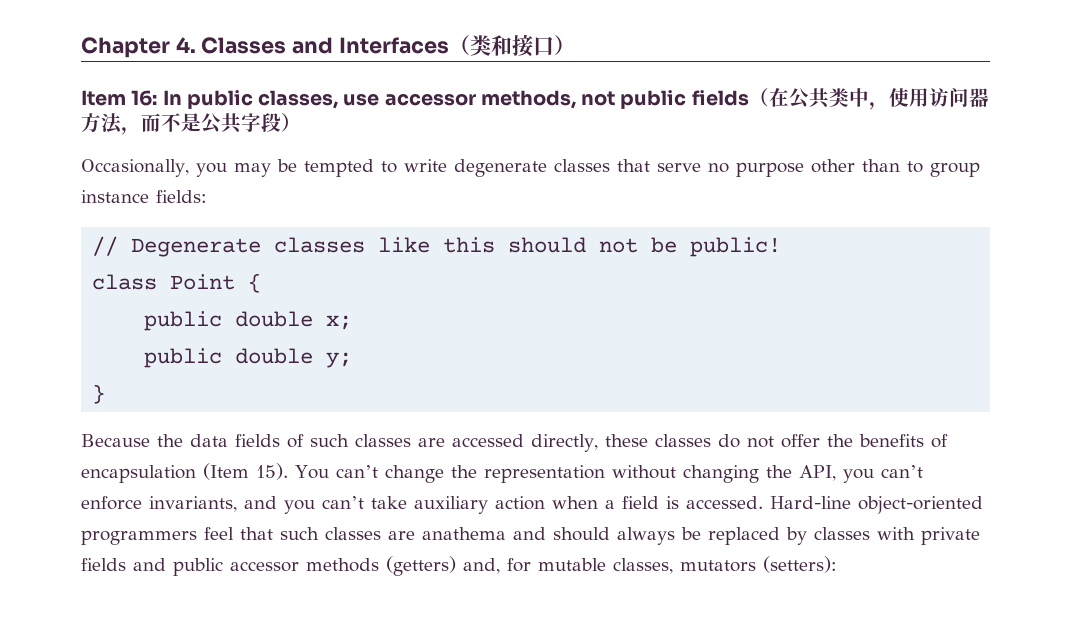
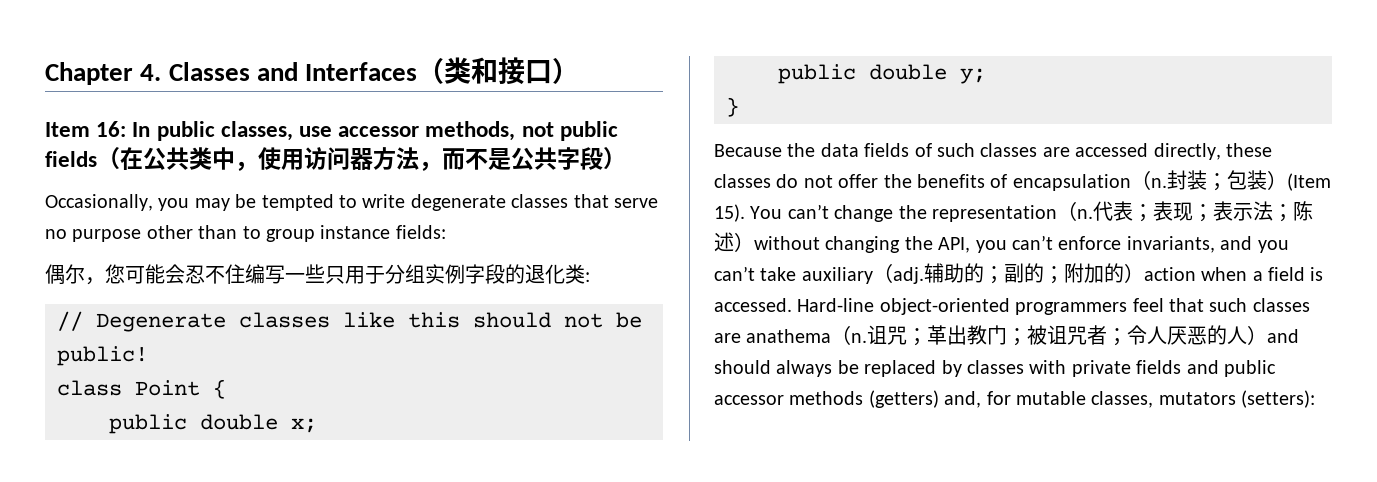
+ 偶尔，您可能会忍不住编写一些只用于分组实例字段的退化类:
- Because the data fields of such classes are accessed directly, these classes do not offer the benefits of encapsulation (Item 15).
+ Because the data fields of such classes are accessed directly, these classes do not offer the benefits of encapsulation（n.封装；包装）(Item 15).
- You can’t change the representation without changing the API, you can’t enforce invariants, and you can’t take auxiliary action when a field is accessed.
+ You can’t change the representation（n.代表；表现；表示法；陈述）without changing the API, you can’t enforce invariants, and you can’t take auxiliary（adj.辅助的；副的；附加的）action when a field is accessed.
- Hard-line object-oriented programmers feel that such classes are anathema and should always be replaced by classes with private fields and public accessor methods (getters) and, for mutable classes, mutators (setters):
+ Hard-line object-oriented programmers feel that such classes are anathema（n.诅咒；革出教门；被诅咒者；令人厌恶的人）and should always be replaced by classes with private fields and public accessor methods (getters) and, for mutable classes, mutators (setters):

